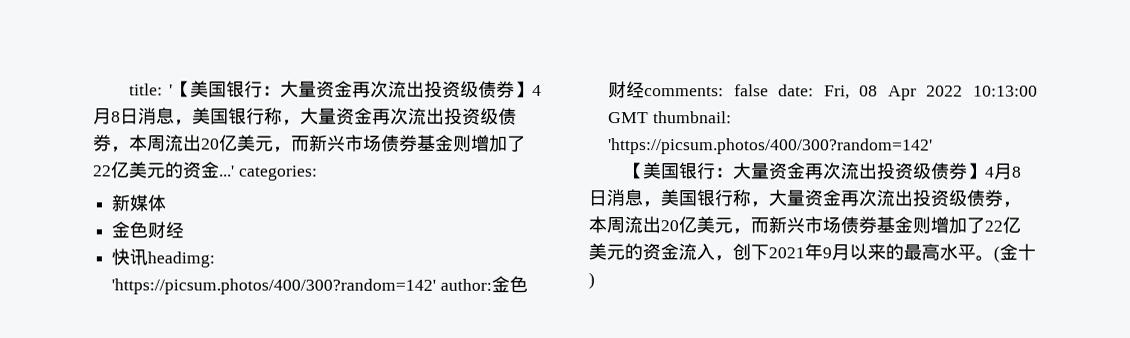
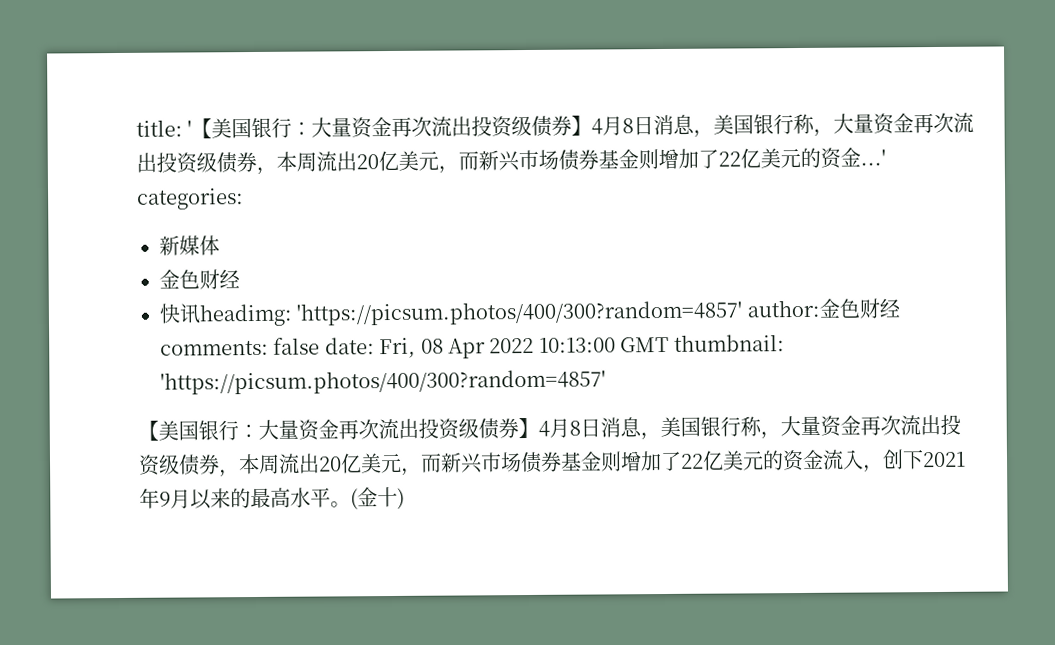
- 快讯headimg: 'https://picsum.photos/400/300?random=142' author:金色财经comments: false date: Fri, 08 Apr 2022 10:13:00 GMT thumbnail: 'https://picsum.photos/400/300?random=142'
+ 快讯headimg: 'https://picsum.photos/400/300?random=4857' author:金色财经comments: false date: Fri, 08 Apr 2022 10:13:00 GMT thumbnail: 'https://picsum.photos/400/300?random=4857'

